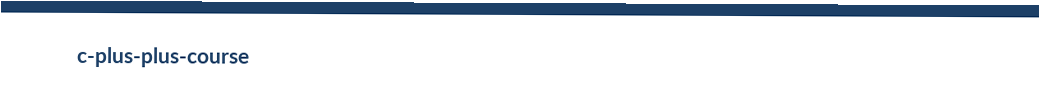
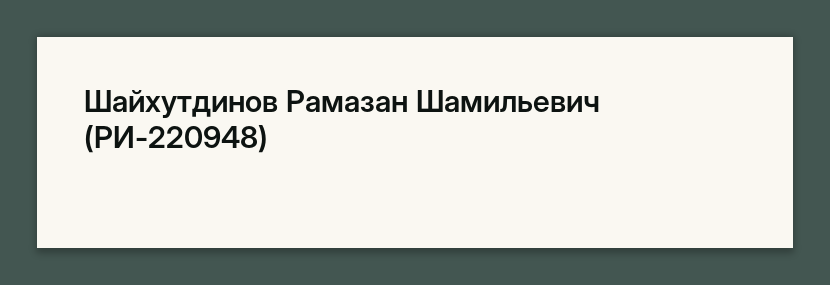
- c-plus-plus-course
+ Шайхутдинов Рамазан Шамильевич (РИ-220948)

